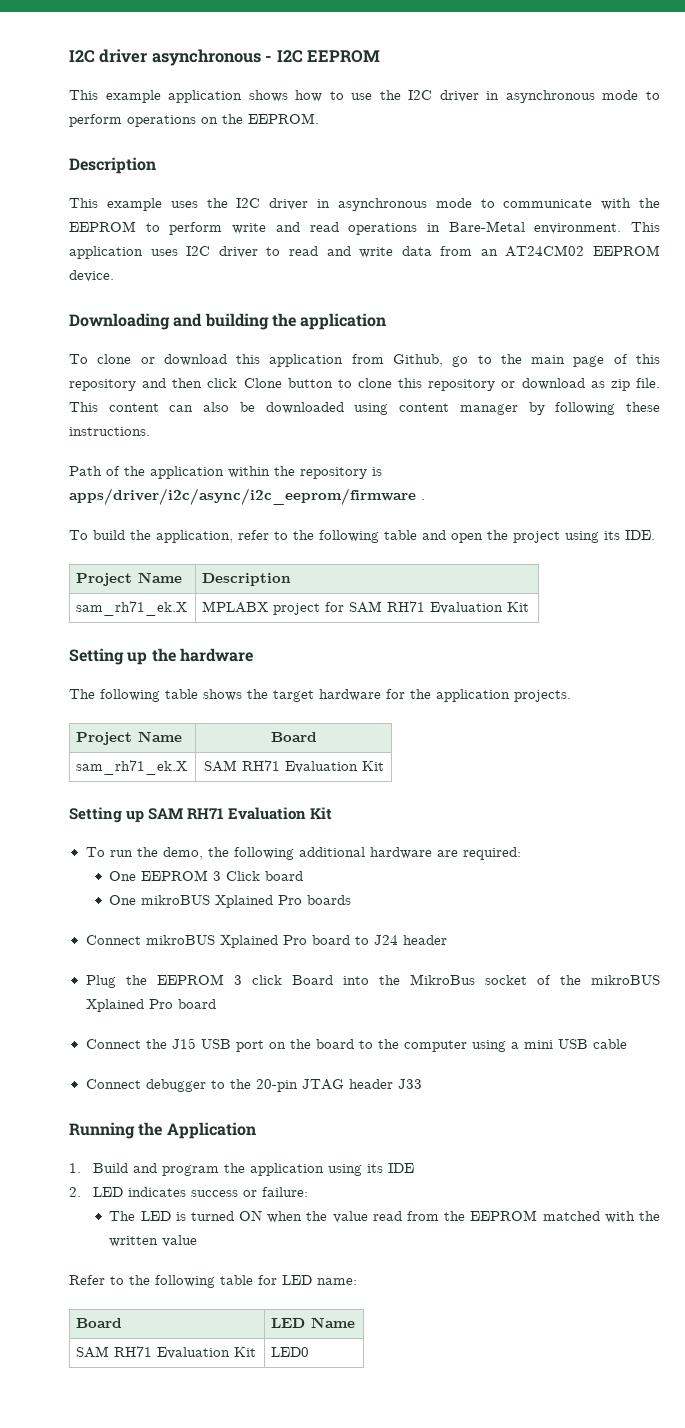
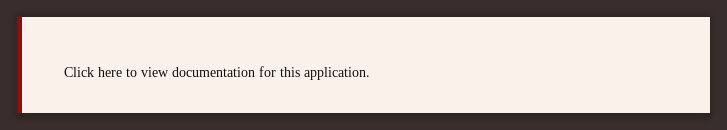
- I2C driver asynchronous - I2C EEPROM
- This example application shows how to use the I2C driver in asynchronous mode to perform operations on the EEPROM.
- Description
- This example uses the I2C driver in asynchronous mode to communicate with the EEPROM to perform write and read operations in Bare-Metal environment. This application uses I2C driver to read and write data from an AT24CM02 EEPROM device.
- Downloading and building the application
- To clone or download this application from Github, go to the main page of this repository and then click Clone button to clone this repository or download as zip file. This content can also be downloaded using content manager by following these instructions.
- Path of the application within the repository is apps/driver/i2c/async/i2c_eeprom/firmware .
- To build the application, refer to the following table and open the project using its IDE.
- Project Name | Description
- sam_rh71_ek.X | MPLABX project for SAM RH71 Evaluation Kit
- Setting up the hardware
- The following table shows the target hardware for the application projects.
- Project Name | Board
- sam_rh71_ek.X | SAM RH71 Evaluation Kit
- Setting up SAM RH71 Evaluation Kit
- To run the demo, the following additional hardware are required:
- One EEPROM 3 Click board
- One mikroBUS Xplained Pro boards
- Connect mikroBUS Xplained Pro board to J24 header
- Plug the EEPROM 3 click Board into the MikroBus socket of the mikroBUS Xplained Pro board
- Connect the J15 USB port on the board to the computer using a mini USB cable
- Connect debugger to the 20-pin JTAG header J33
- Running the Application
- 1. Build and program the application using its IDE
- 2. LED indicates success or failure:
- The LED is turned ON when the value read from the EEPROM matched with the written value
- Refer to the following table for LED name:
- Board | LED Name
- SAM RH71 Evaluation Kit | LED0
+ Click here to view documentation for this application.

